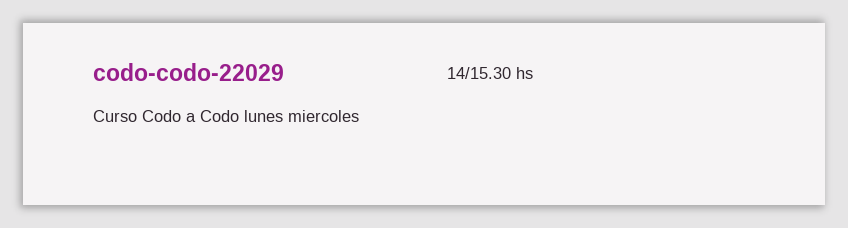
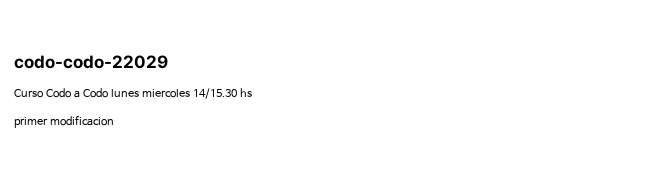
+ primer modificacion

